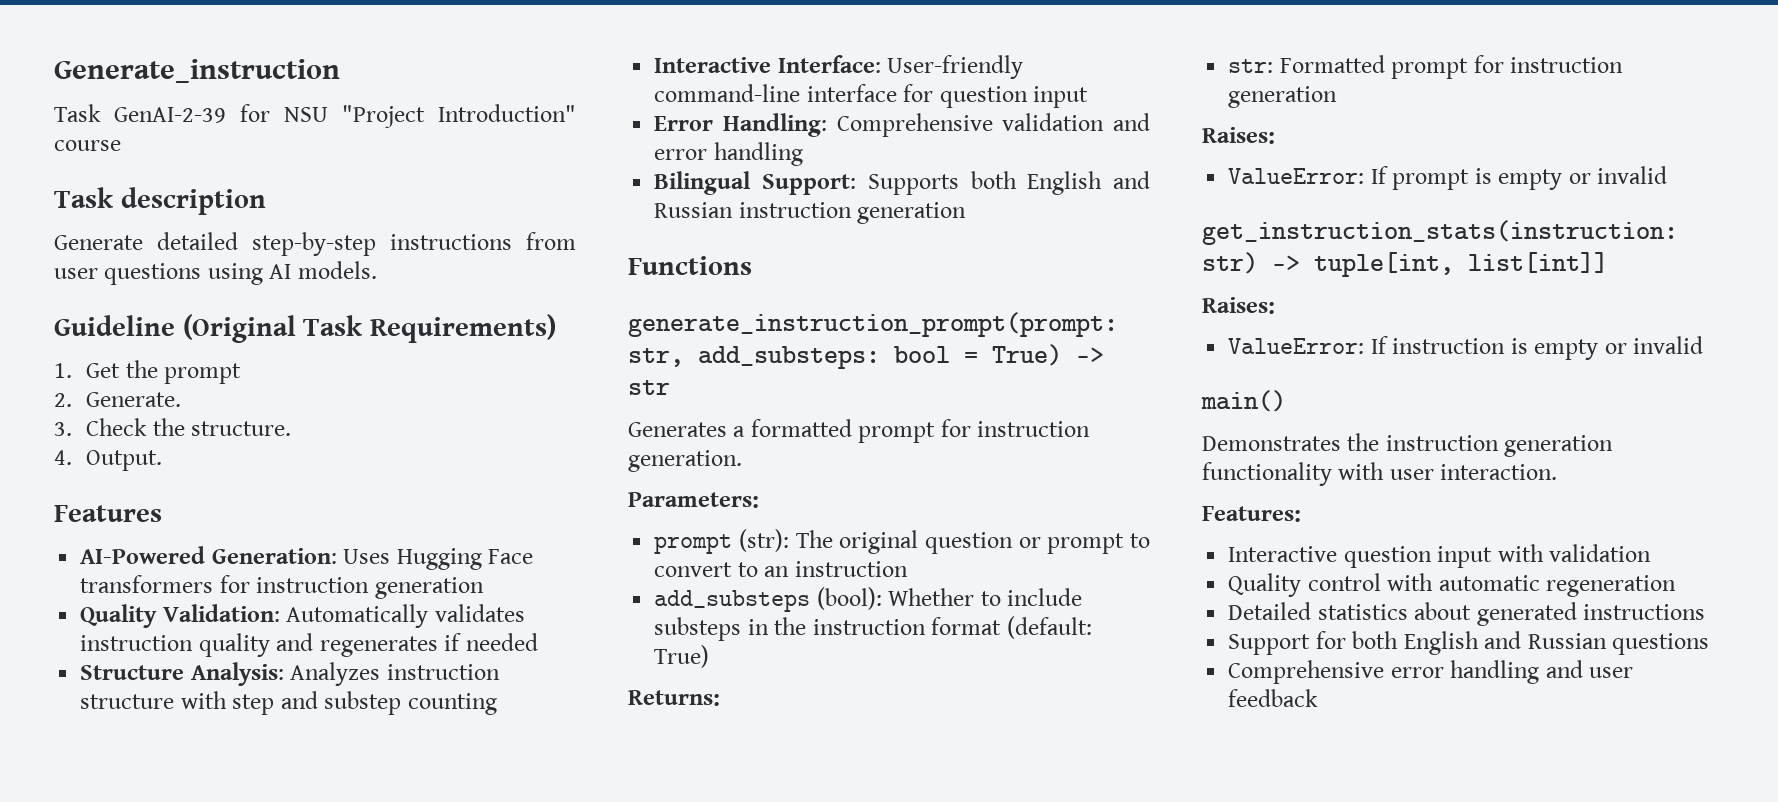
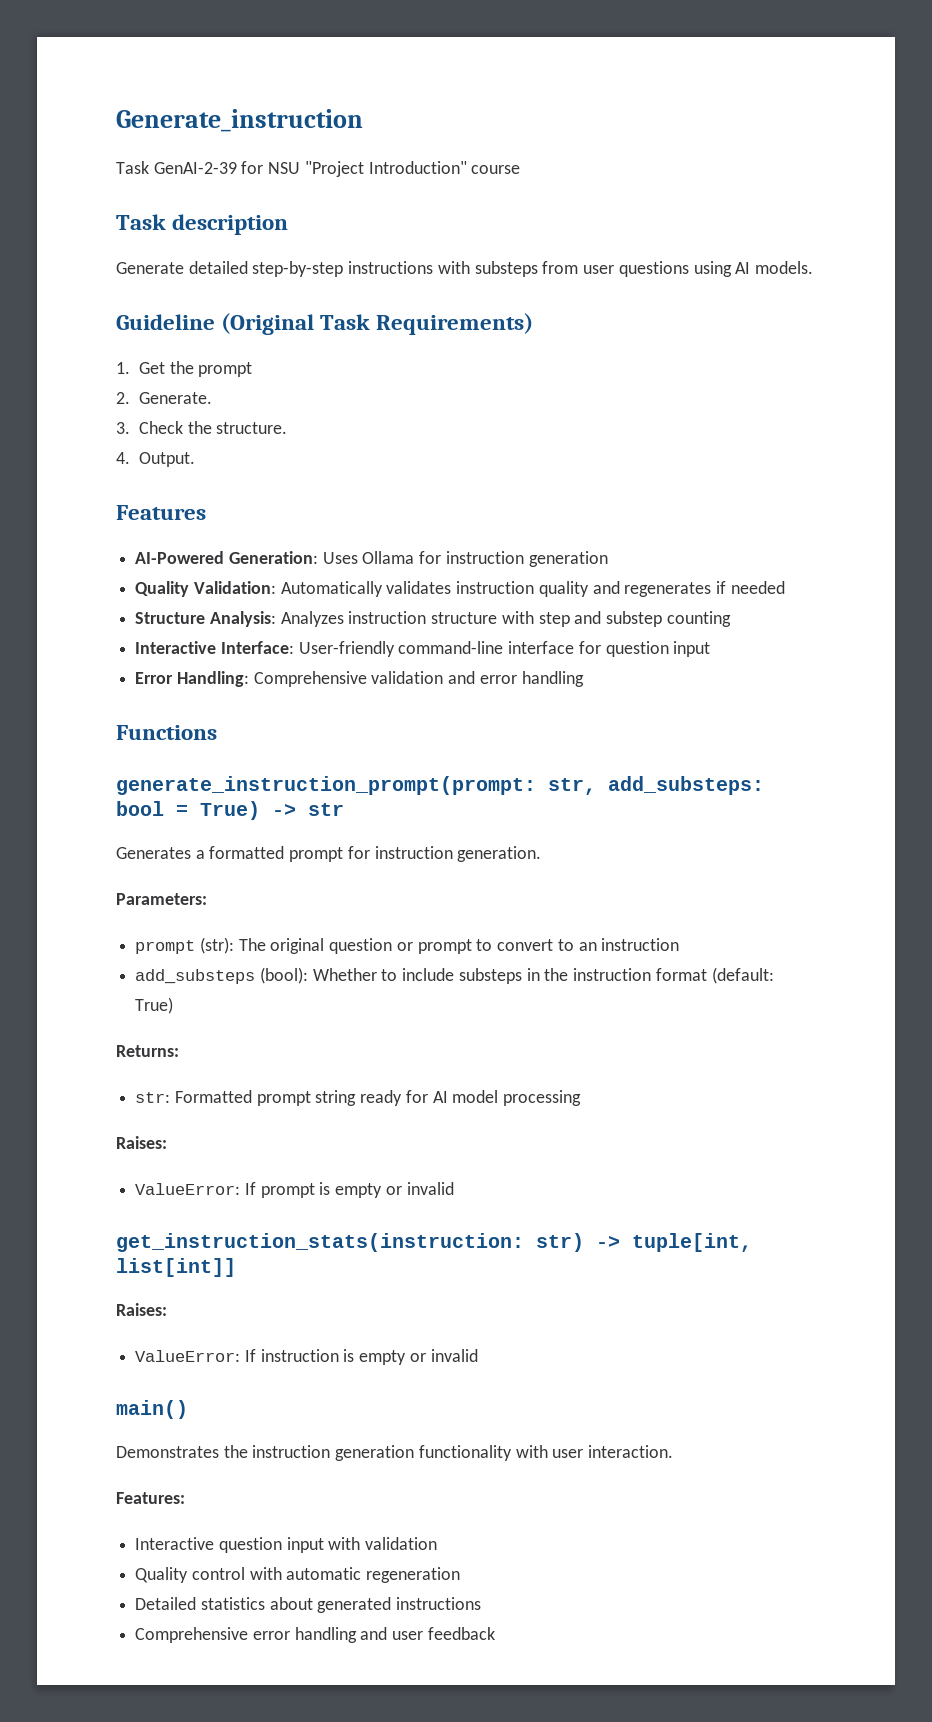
- Generate detailed step-by-step instructions from user questions using AI models.
+ Generate detailed step-by-step instructions with substeps from user questions using AI models.
- AI-Powered Generation: Uses Hugging Face transformers for instruction generation
+ AI-Powered Generation: Uses Ollama for instruction generation
- Bilingual Support: Supports both English and Russian instruction generation
- str: Formatted prompt for instruction generation
+ str: Formatted prompt string ready for AI model processing
- Support for both English and Russian questions

